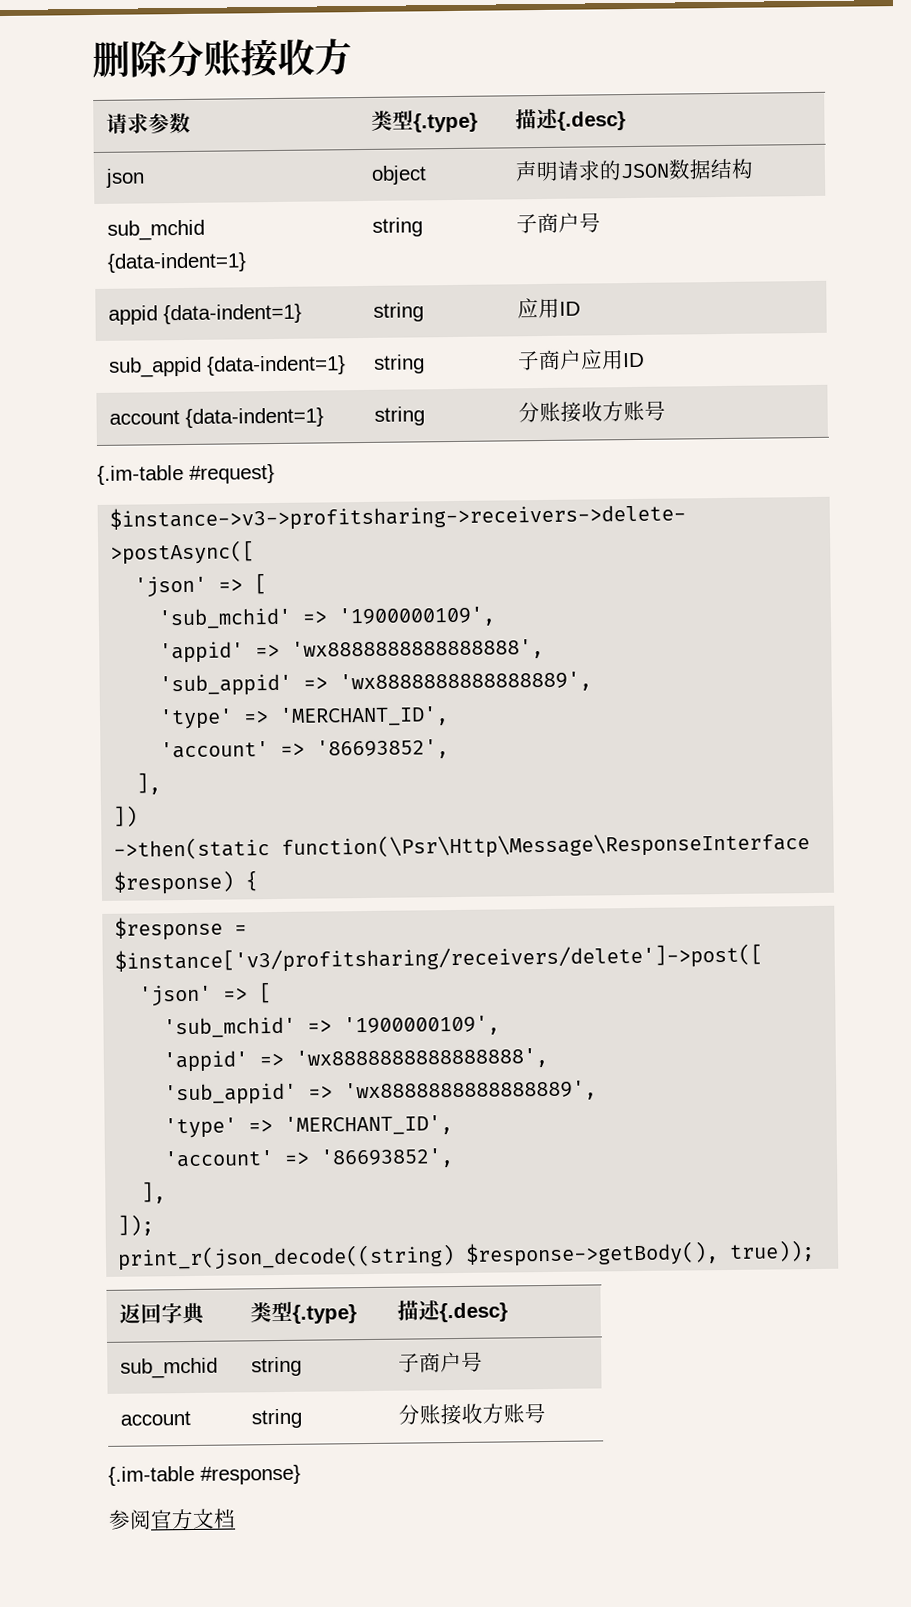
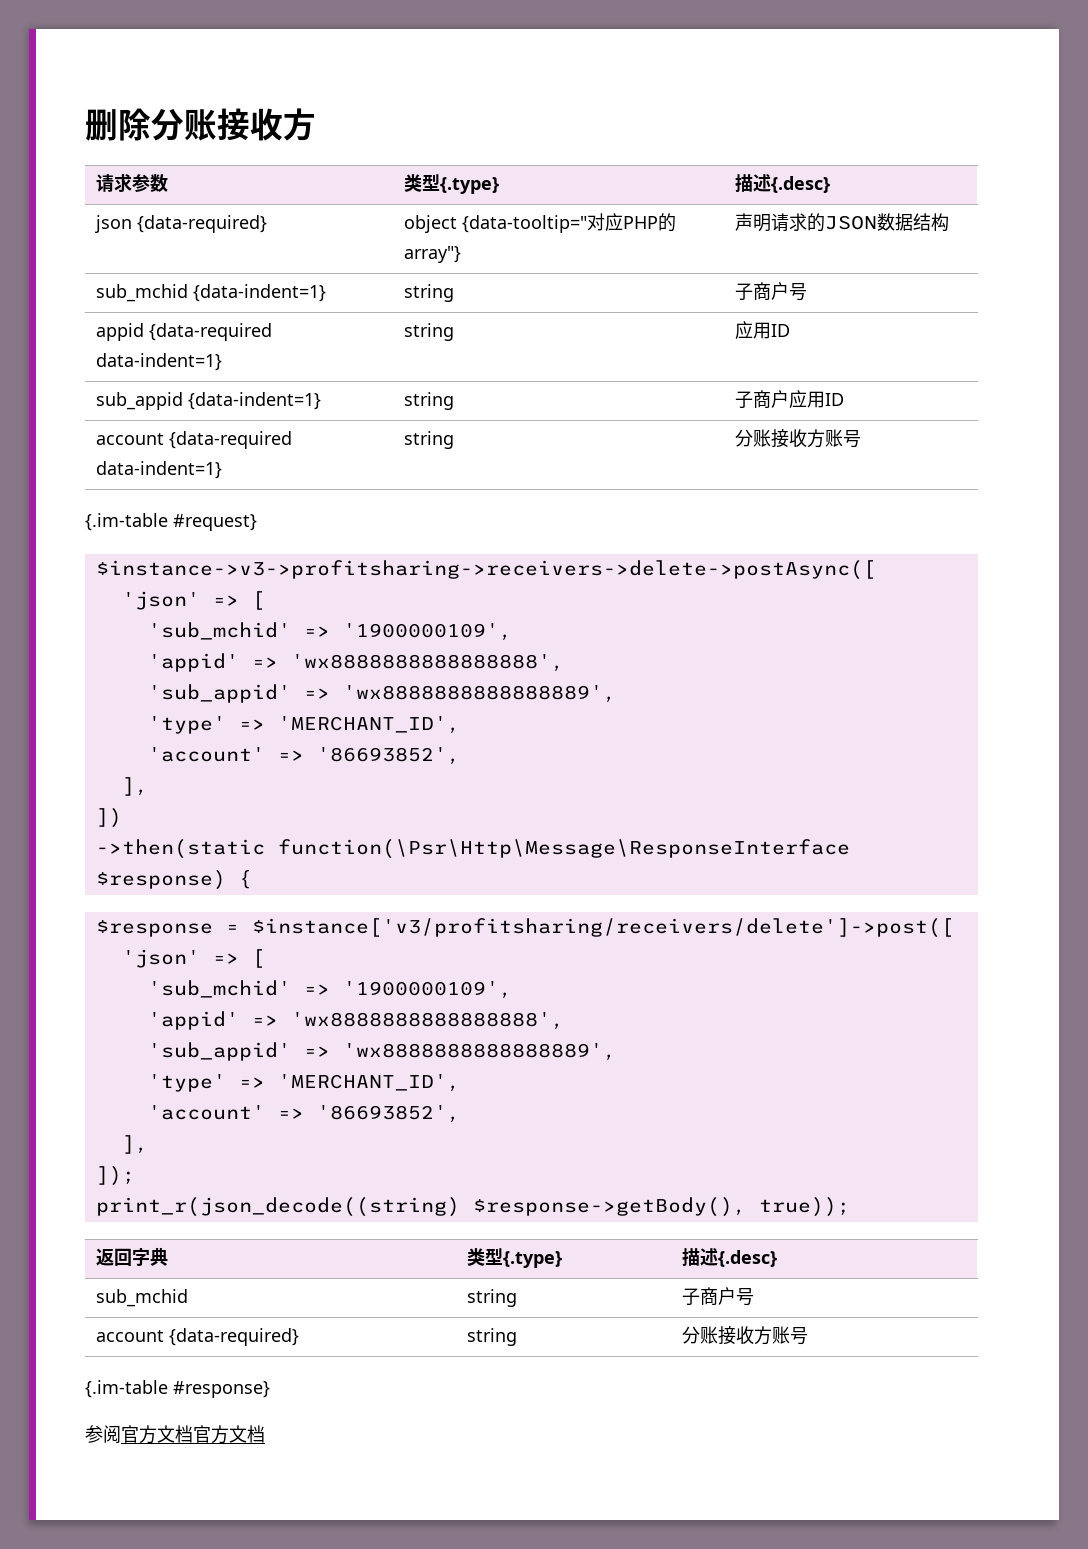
- json | object | 声明请求的JSON数据结构
+ json {data-required} | object {data-tooltip="对应PHP的array"} | 声明请求的JSON数据结构
- appid {data-indent=1} | string | 应用ID
+ appid {data-required data-indent=1} | string | 应用ID
- account {data-indent=1} | string | 分账接收方账号
+ account {data-required data-indent=1} | string | 分账接收方账号
- account | string | 分账接收方账号
+ account {data-required} | string | 分账接收方账号
- 参阅官方文档
+ 参阅官方文档官方文档

